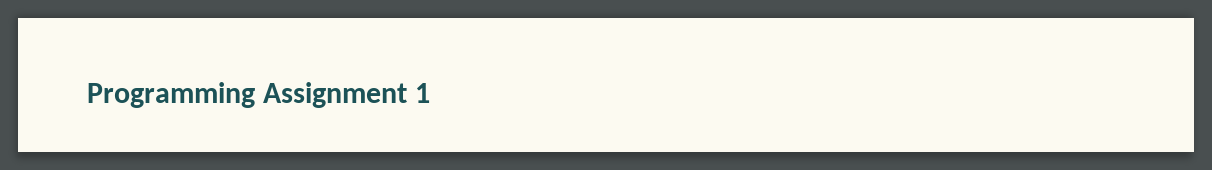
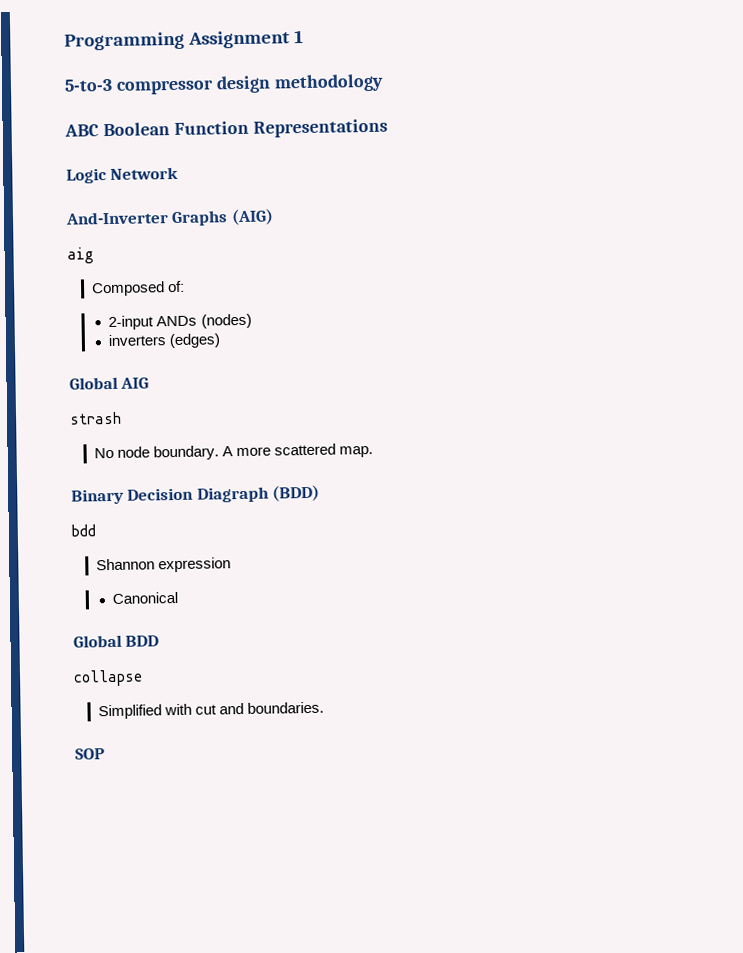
+ 5-to-3 compressor design methodology
+ ABC Boolean Function Representations
+ Logic Network
+ And-Inverter Graphs (AIG)
+ aig
+ Composed of:
+ 2-input ANDs (nodes)
+ inverters (edges)
+ Global AIG
+ strash
+ No node boundary. A more scattered map.
+ Binary Decision Diagraph (BDD)
+ bdd
+ Shannon expression
+ Canonical
+ Global BDD
+ collapse
+ Simplified with cut and boundaries.
+ SOP

